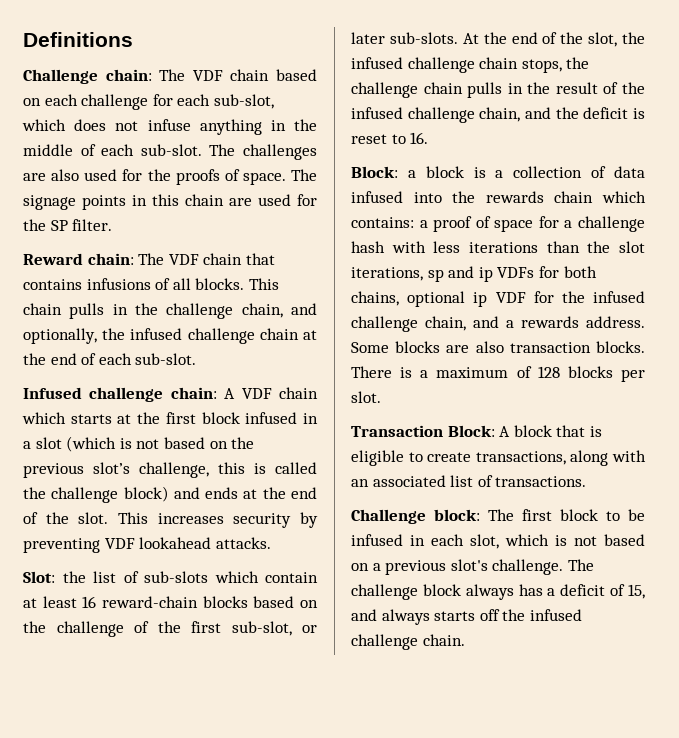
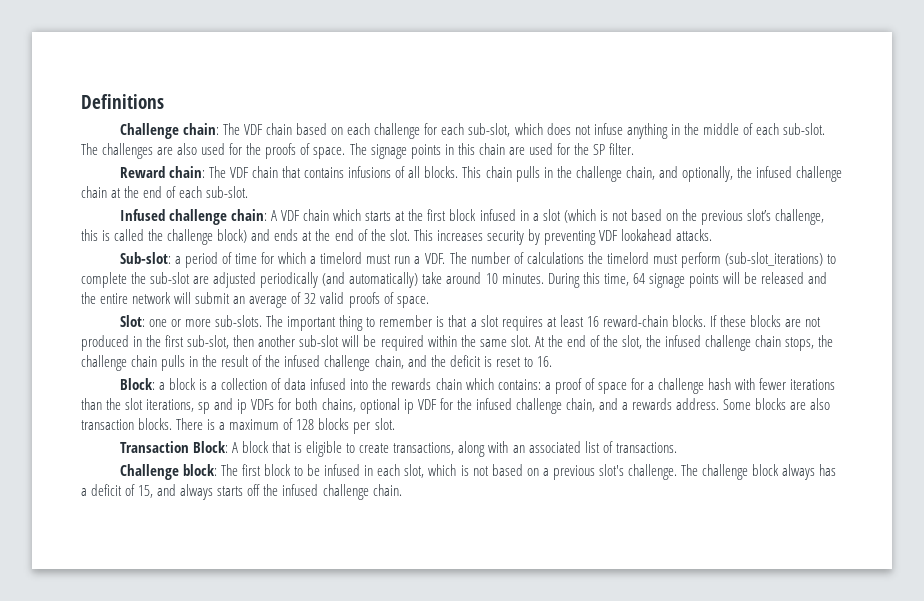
- Slot: the list of sub-slots which contain at least 16 reward-chain blocks based on the challenge of the first sub-slot, or later sub-slots.
+ Sub-slot: a period of time for which a timelord must run a VDF. The number of calculations the timelord must perform (sub-slot_iterations) to complete the sub-slot are adjusted periodically (and automatically) take around 10 minutes. During this time, 64 signage points will be released and the entire network will submit an average of 32 valid proofs of space.
+ Slot: one or more sub-slots. The important thing to remember is that a slot requires at least 16 reward-chain blocks. If these blocks are not produced in the first sub-slot, then another sub-slot will be required within the same slot.
- Block: a block is a collection of data infused into the rewards chain which contains: a proof of space for a challenge hash with less iterations than the slot iterations, sp and ip VDFs for both chains, optional ip VDF for the infused challenge chain, and a rewards address.
+ Block: a block is a collection of data infused into the rewards chain which contains: a proof of space for a challenge hash with fewer iterations than the slot iterations, sp and ip VDFs for both chains, optional ip VDF for the infused challenge chain, and a rewards address.

